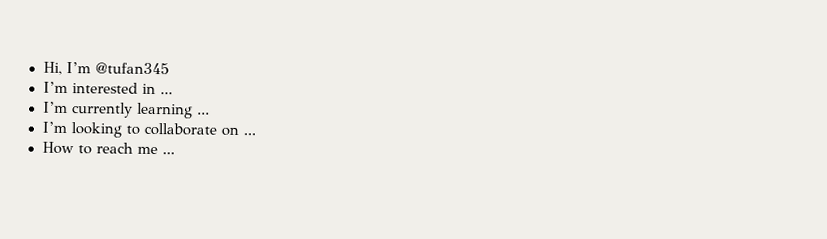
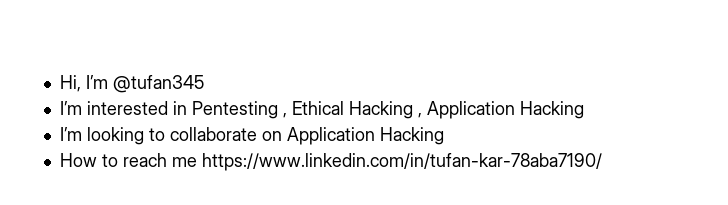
- I’m interested in ...
- I’m currently learning ...
+ I’m interested in Pentesting , Ethical Hacking , Application Hacking
- I’m looking to collaborate on ...
+ I’m looking to collaborate on Application Hacking
- How to reach me ...
+ How to reach me https://www.linkedin.com/in/tufan-kar-78aba7190/

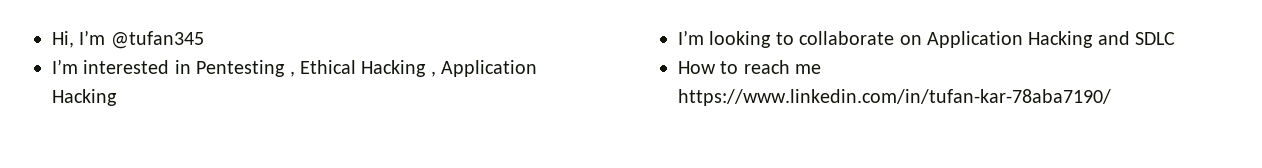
- I’m looking to collaborate on Application Hacking
+ I’m looking to collaborate on Application Hacking and SDLC

